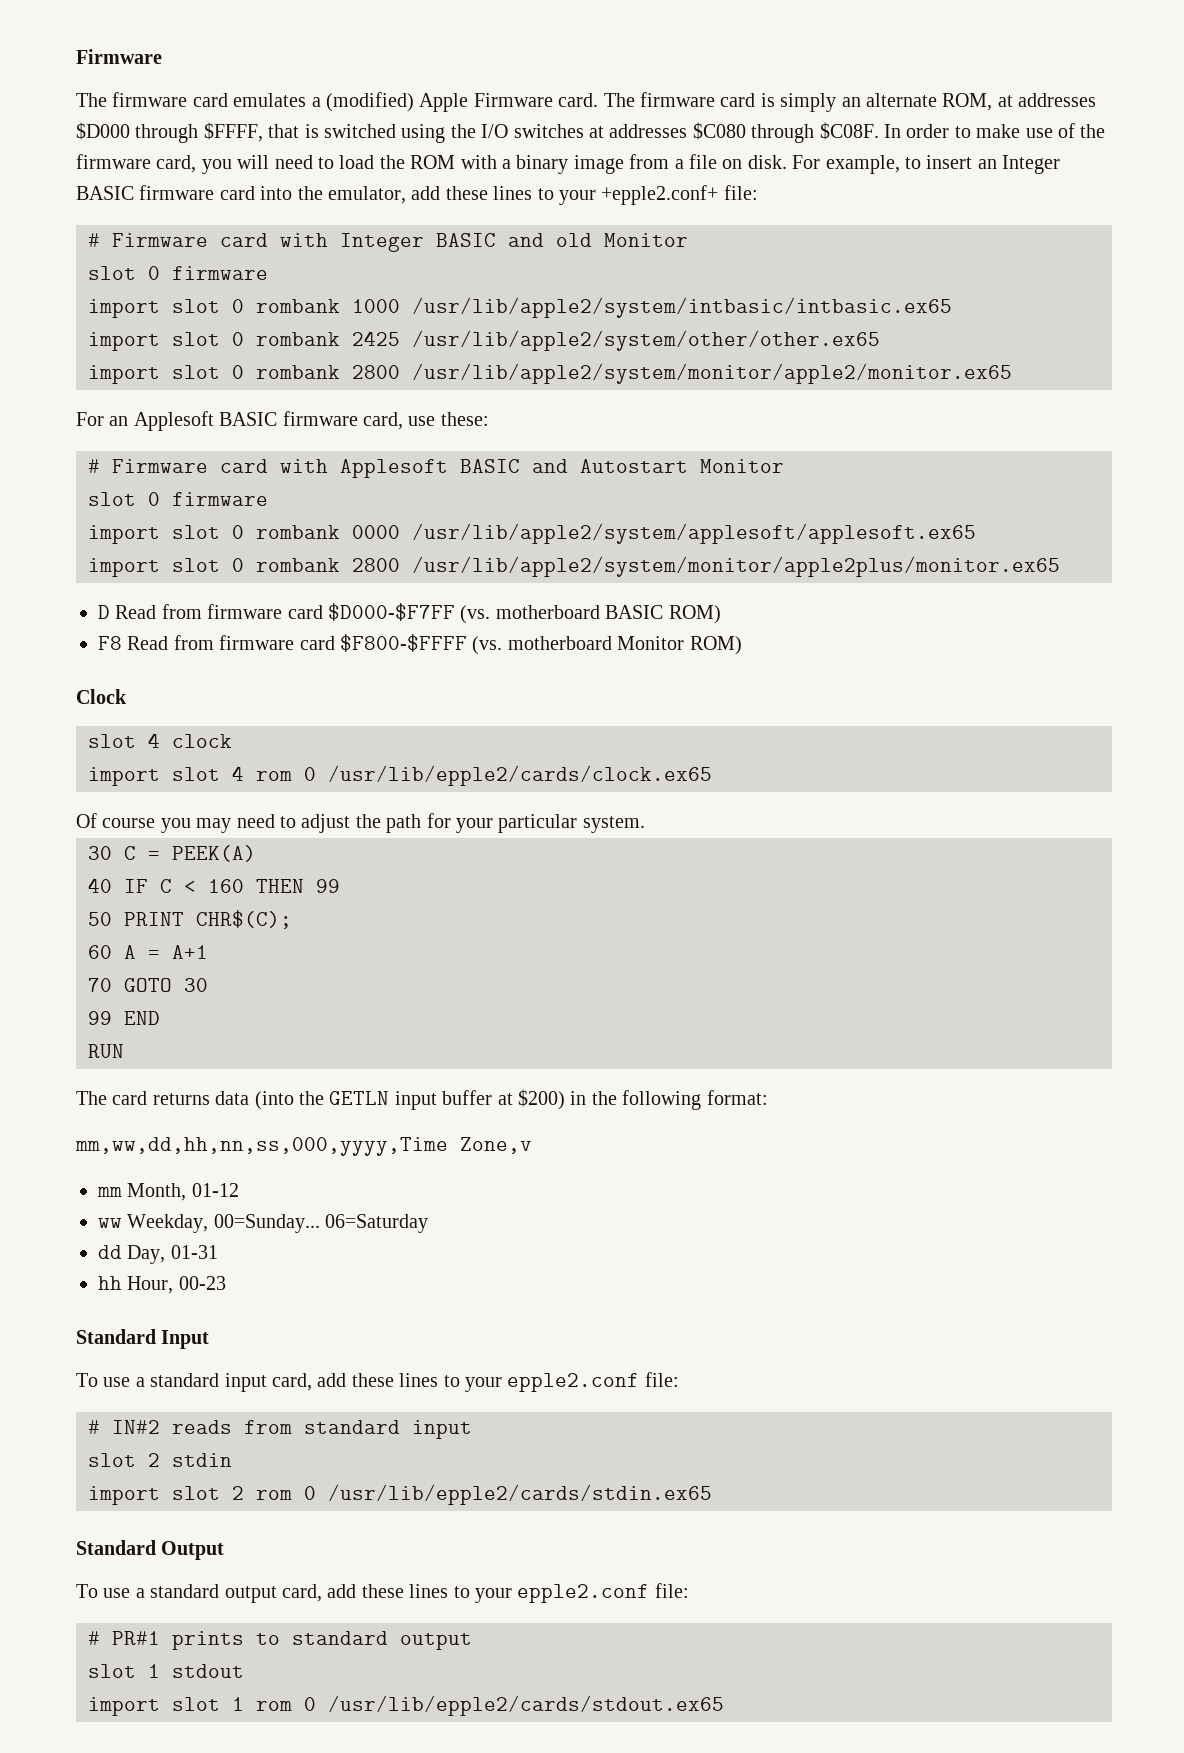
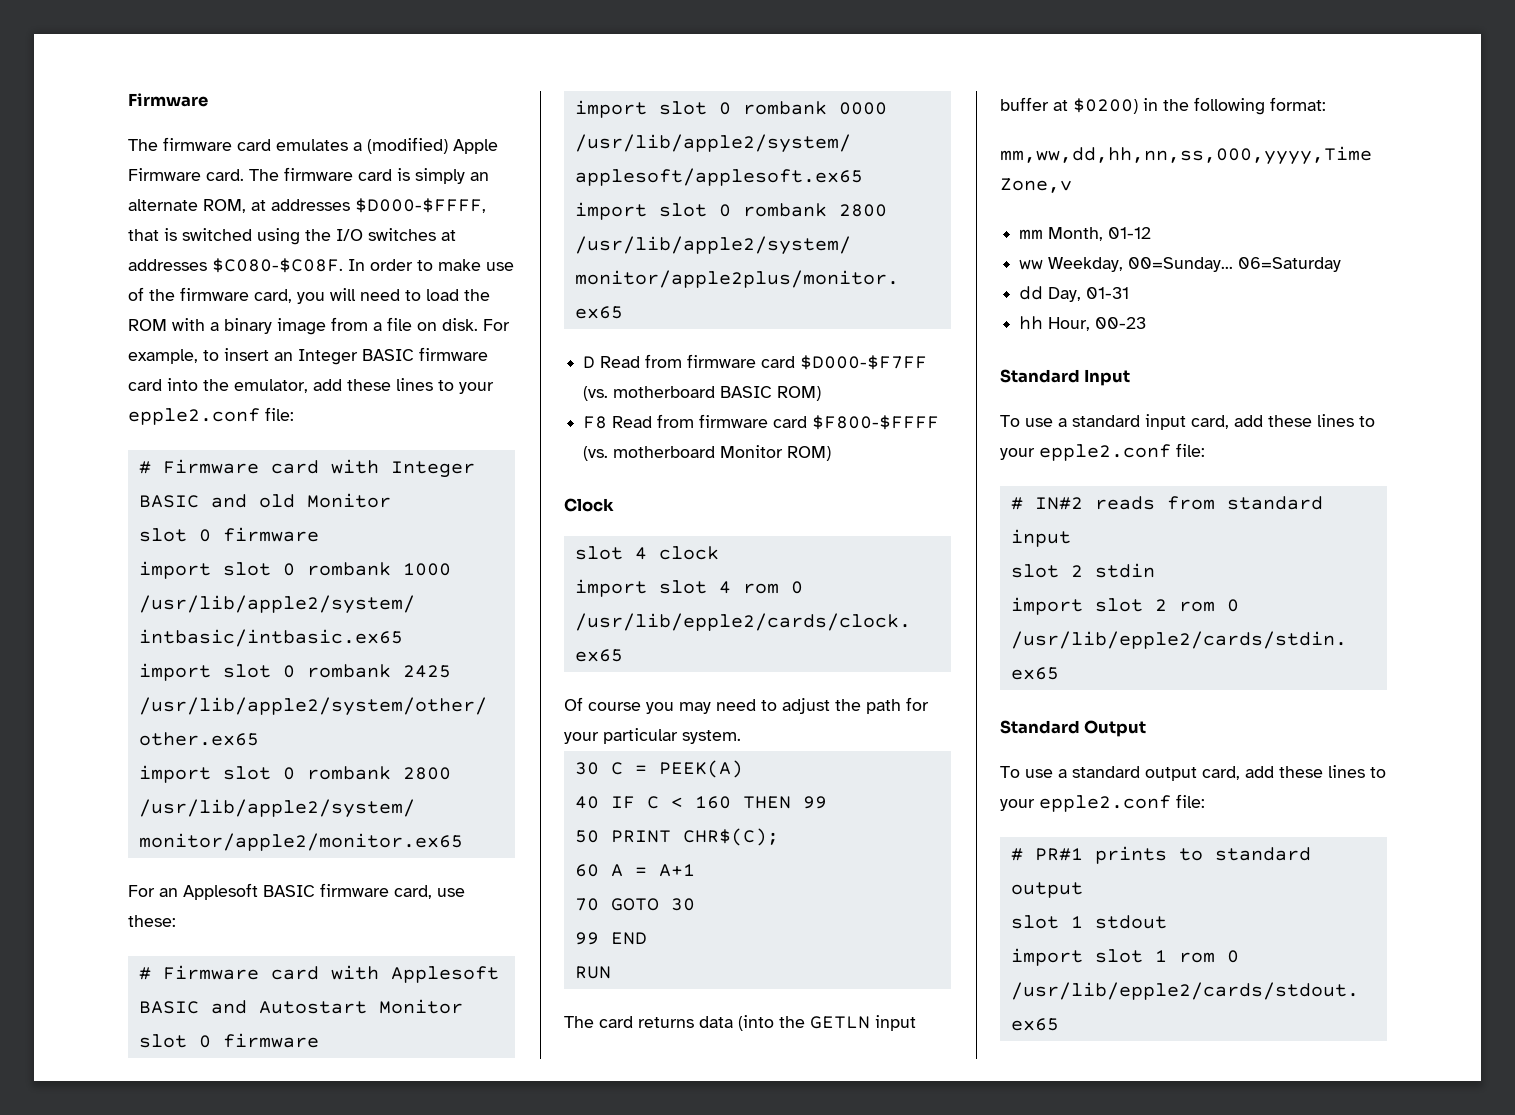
- The firmware card is simply an alternate ROM, at addresses $D000 through $FFFF, that is switched using the I/O switches at addresses $C080 through $C08F.
+ The firmware card is simply an alternate ROM, at addresses $D000-$FFFF, that is switched using the I/O switches at addresses $C080-$C08F.
- For example, to insert an Integer BASIC firmware card into the emulator, add these lines to your +epple2.conf+ file:
+ For example, to insert an Integer BASIC firmware card into the emulator, add these lines to your epple2.conf file:
- The card returns data (into the GETLN input buffer at $200) in the following format:
+ The card returns data (into the GETLN input buffer at $0200) in the following format:

